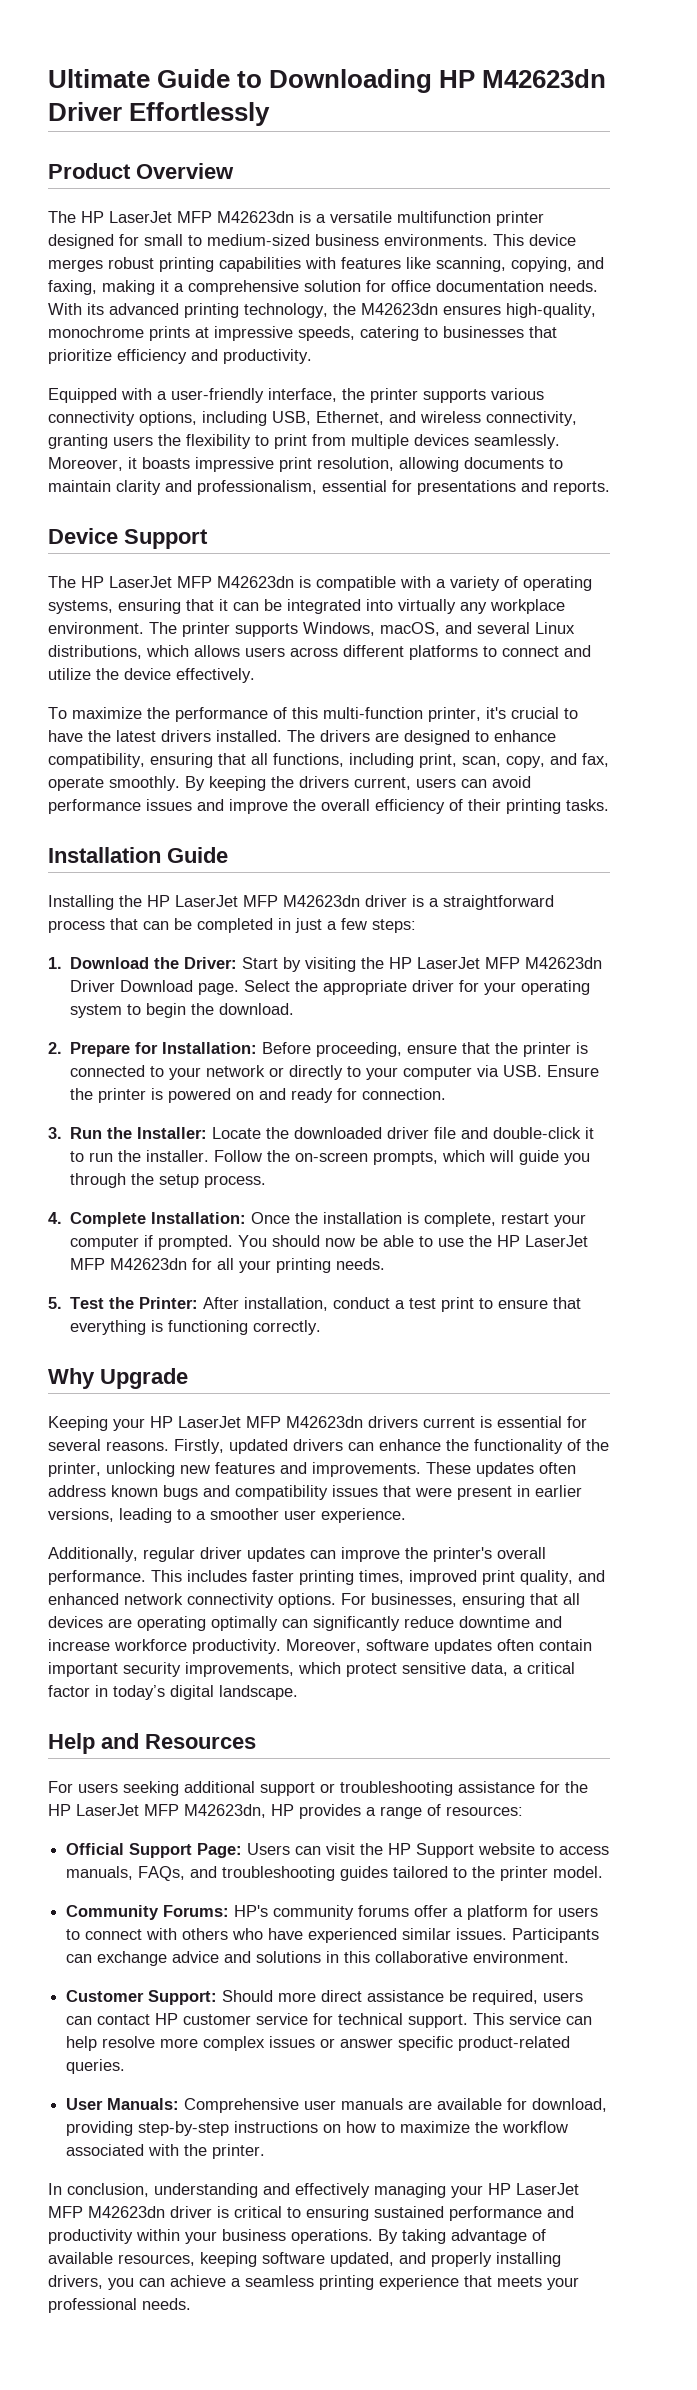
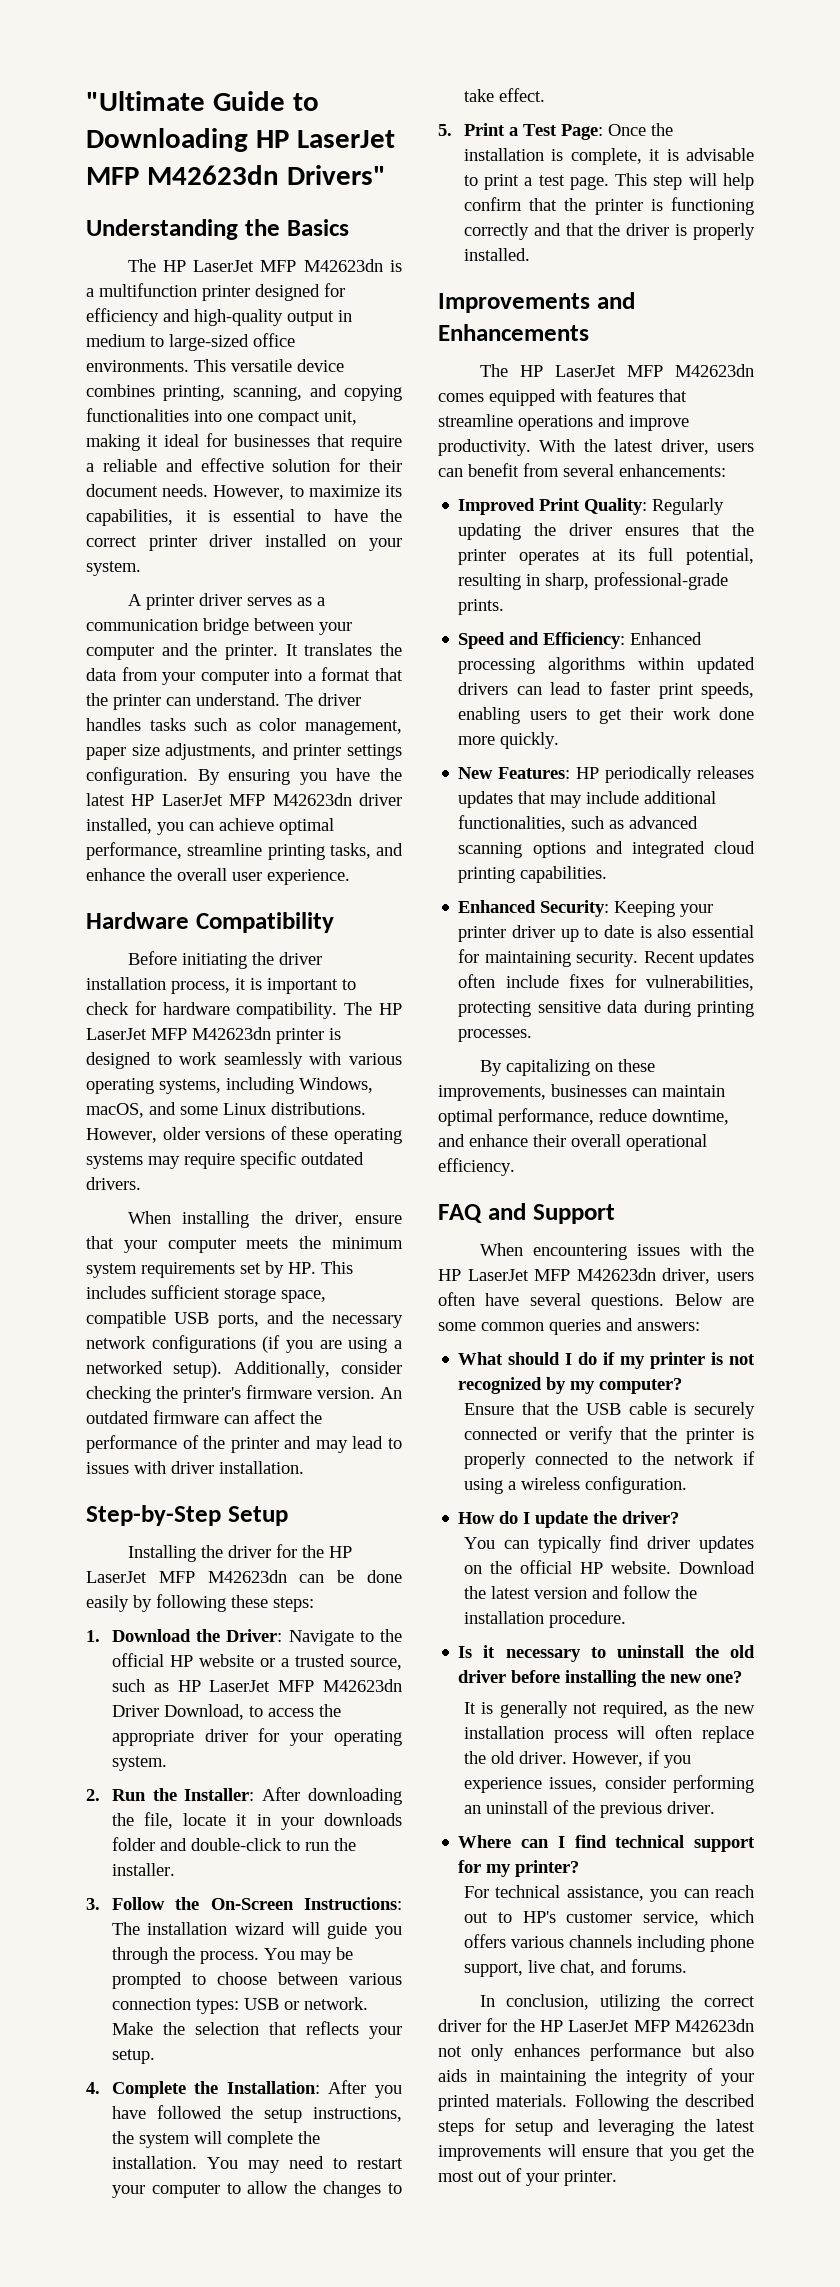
- Ultimate Guide to Downloading HP M42623dn Driver Effortlessly
- Product Overview
+ "Ultimate Guide to Downloading HP LaserJet MFP M42623dn Drivers"
+ Understanding the Basics
- The HP LaserJet MFP M42623dn is a versatile multifunction printer designed for small to medium-sized business environments. This device merges robust printing capabilities with features like scanning, copying, and faxing, making it a comprehensive solution for office documentation needs. With its advanced printing technology, the M42623dn ensures high-quality, monochrome prints at impressive speeds, catering to businesses that prioritize efficiency and productivity.
- Equipped with a user-friendly interface, the printer supports various connectivity options, including USB, Ethernet, and wireless connectivity, granting users the flexibility to print from multiple devices seamlessly. Moreover, it boasts impressive print resolution, allowing documents to maintain clarity and professionalism, essential for presentations and reports.
- Device Support
- The HP LaserJet MFP M42623dn is compatible with a variety of operating systems, ensuring that it can be integrated into virtually any workplace environment. The printer supports Windows, macOS, and several Linux distributions, which allows users across different platforms to connect and utilize the device effectively.
- To maximize the performance of this multi-function printer, it's crucial to have the latest drivers installed. The drivers are designed to enhance compatibility, ensuring that all functions, including print, scan, copy, and fax, operate smoothly. By keeping the drivers current, users can avoid performance issues and improve the overall efficiency of their printing tasks.
- Installation Guide
- Installing the HP LaserJet MFP M42623dn driver is a straightforward process that can be completed in just a few steps:
- 1. Download the Driver: Start by visiting the HP LaserJet MFP M42623dn Driver Download page. Select the appropriate driver for your operating system to begin the download.
- 2. Prepare for Installation: Before proceeding, ensure that the printer is connected to your network or directly to your computer via USB. Ensure the printer is powered on and ready for connection.
- 3. Run the Installer: Locate the downloaded driver file and double-click it to run the installer. Follow the on-screen prompts, which will guide you through the setup process.
- 4. Complete Installation: Once the installation is complete, restart your computer if prompted. You should now be able to use the HP LaserJet MFP M42623dn for all your printing needs.
- 5. Test the Printer: After installation, conduct a test print to ensure that everything is functioning correctly.
- Why Upgrade
- Keeping your HP LaserJet MFP M42623dn drivers current is essential for several reasons. Firstly, updated drivers can enhance the functionality of the printer, unlocking new features and improvements. These updates often address known bugs and compatibility issues that were present in earlier versions, leading to a smoother user experience.
- Additionally, regular driver updates can improve the printer's overall performance. This includes faster printing times, improved print quality, and enhanced network connectivity options. For businesses, ensuring that all devices are operating optimally can significantly reduce downtime and increase workforce productivity. Moreover, software updates often contain important security improvements, which protect sensitive data, a critical factor in today’s digital landscape.
- Help and Resources
- For users seeking additional support or troubleshooting assistance for the HP LaserJet MFP M42623dn, HP provides a range of resources:
- Official Support Page: Users can visit the HP Support website to access manuals, FAQs, and troubleshooting guides tailored to the printer model.
- Community Forums: HP's community forums offer a platform for users to connect with others who have experienced similar issues. Participants can exchange advice and solutions in this collaborative environment.
- Customer Support: Should more direct assistance be required, users can contact HP customer service for technical support. This service can help resolve more complex issues or answer specific product-related queries.
- User Manuals: Comprehensive user manuals are available for download, providing step-by-step instructions on how to maximize the workflow associated with the printer.
- In conclusion, understanding and effectively managing your HP LaserJet MFP M42623dn driver is critical to ensuring sustained performance and productivity within your business operations. By taking advantage of available resources, keeping software updated, and properly installing drivers, you can achieve a seamless printing experience that meets your professional needs.
+ The HP LaserJet MFP M42623dn is a multifunction printer designed for efficiency and high-quality output in medium to large-sized office environments. This versatile device combines printing, scanning, and copying functionalities into one compact unit, making it ideal for businesses that require a reliable and effective solution for their document needs. However, to maximize its capabilities, it is essential to have the correct printer driver installed on your system.
+ A printer driver serves as a communication bridge between your computer and the printer. It translates the data from your computer into a format that the printer can understand. The driver handles tasks such as color management, paper size adjustments, and printer settings configuration. By ensuring you have the latest HP LaserJet MFP M42623dn driver installed, you can achieve optimal performance, streamline printing tasks, and enhance the overall user experience.
+ Hardware Compatibility
+ Before initiating the driver installation process, it is important to check for hardware compatibility. The HP LaserJet MFP M42623dn printer is designed to work seamlessly with various operating systems, including Windows, macOS, and some Linux distributions. However, older versions of these operating systems may require specific outdated drivers.
+ When installing the driver, ensure that your computer meets the minimum system requirements set by HP. This includes sufficient storage space, compatible USB ports, and the necessary network configurations (if you are using a networked setup). Additionally, consider checking the printer's firmware version. An outdated firmware can affect the performance of the printer and may lead to issues with driver installation.
+ Step-by-Step Setup
+ Installing the driver for the HP LaserJet MFP M42623dn can be done easily by following these steps:
+ 1. Download the Driver: Navigate to the official HP website or a trusted source, such as HP LaserJet MFP M42623dn Driver Download, to access the appropriate driver for your operating system.
+ 2. Run the Installer: After downloading the file, locate it in your downloads folder and double-click to run the installer.
+ 3. Follow the On-Screen Instructions: The installation wizard will guide you through the process. You may be prompted to choose between various connection types: USB or network. Make the selection that reflects your setup.
+ 4. Complete the Installation: After you have followed the setup instructions, the system will complete the installation. You may need to restart your computer to allow the changes to take effect.
+ 5. Print a Test Page: Once the installation is complete, it is advisable to print a test page. This step will help confirm that the printer is functioning correctly and that the driver is properly installed.
+ Improvements and Enhancements
+ The HP LaserJet MFP M42623dn comes equipped with features that streamline operations and improve productivity. With the latest driver, users can benefit from several enhancements:
+ Improved Print Quality: Regularly updating the driver ensures that the printer operates at its full potential, resulting in sharp, professional-grade prints.
+ Speed and Efficiency: Enhanced processing algorithms within updated drivers can lead to faster print speeds, enabling users to get their work done more quickly.
+ New Features: HP periodically releases updates that may include additional functionalities, such as advanced scanning options and integrated cloud printing capabilities.
+ Enhanced Security: Keeping your printer driver up to date is also essential for maintaining security. Recent updates often include fixes for vulnerabilities, protecting sensitive data during printing processes.
+ By capitalizing on these improvements, businesses can maintain optimal performance, reduce downtime, and enhance their overall operational efficiency.
+ FAQ and Support
+ When encountering issues with the HP LaserJet MFP M42623dn driver, users often have several questions. Below are some common queries and answers:
+ What should I do if my printer is not recognized by my computer?
+ Ensure that the USB cable is securely connected or verify that the printer is properly connected to the network if using a wireless configuration.
+ How do I update the driver?
+ You can typically find driver updates on the official HP website. Download the latest version and follow the installation procedure.
+ Is it necessary to uninstall the old driver before installing the new one?
+ It is generally not required, as the new installation process will often replace the old driver. However, if you experience issues, consider performing an uninstall of the previous driver.
+ Where can I find technical support for my printer?
+ For technical assistance, you can reach out to HP's customer service, which offers various channels including phone support, live chat, and forums.
+ In conclusion, utilizing the correct driver for the HP LaserJet MFP M42623dn not only enhances performance but also aids in maintaining the integrity of your printed materials. Following the described steps for setup and leveraging the latest improvements will ensure that you get the most out of your printer.

